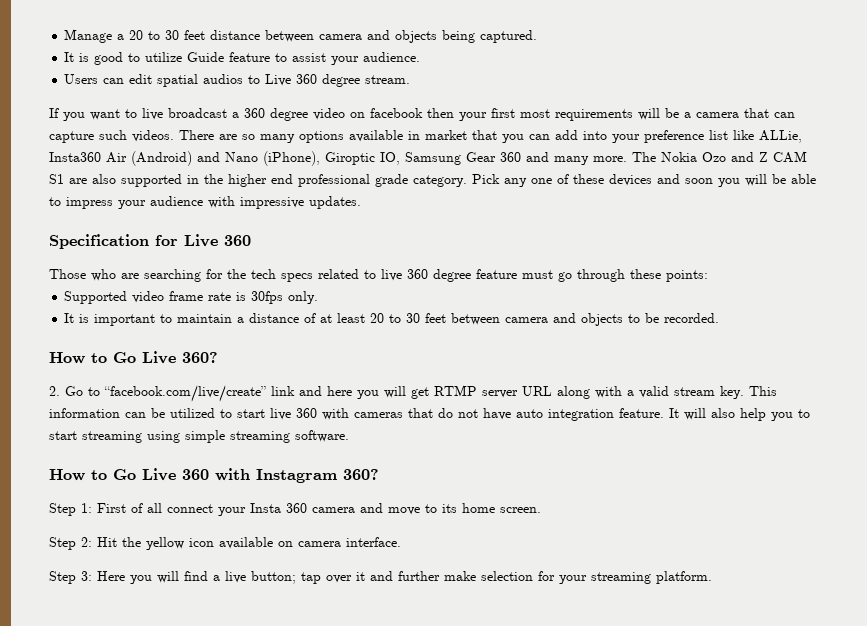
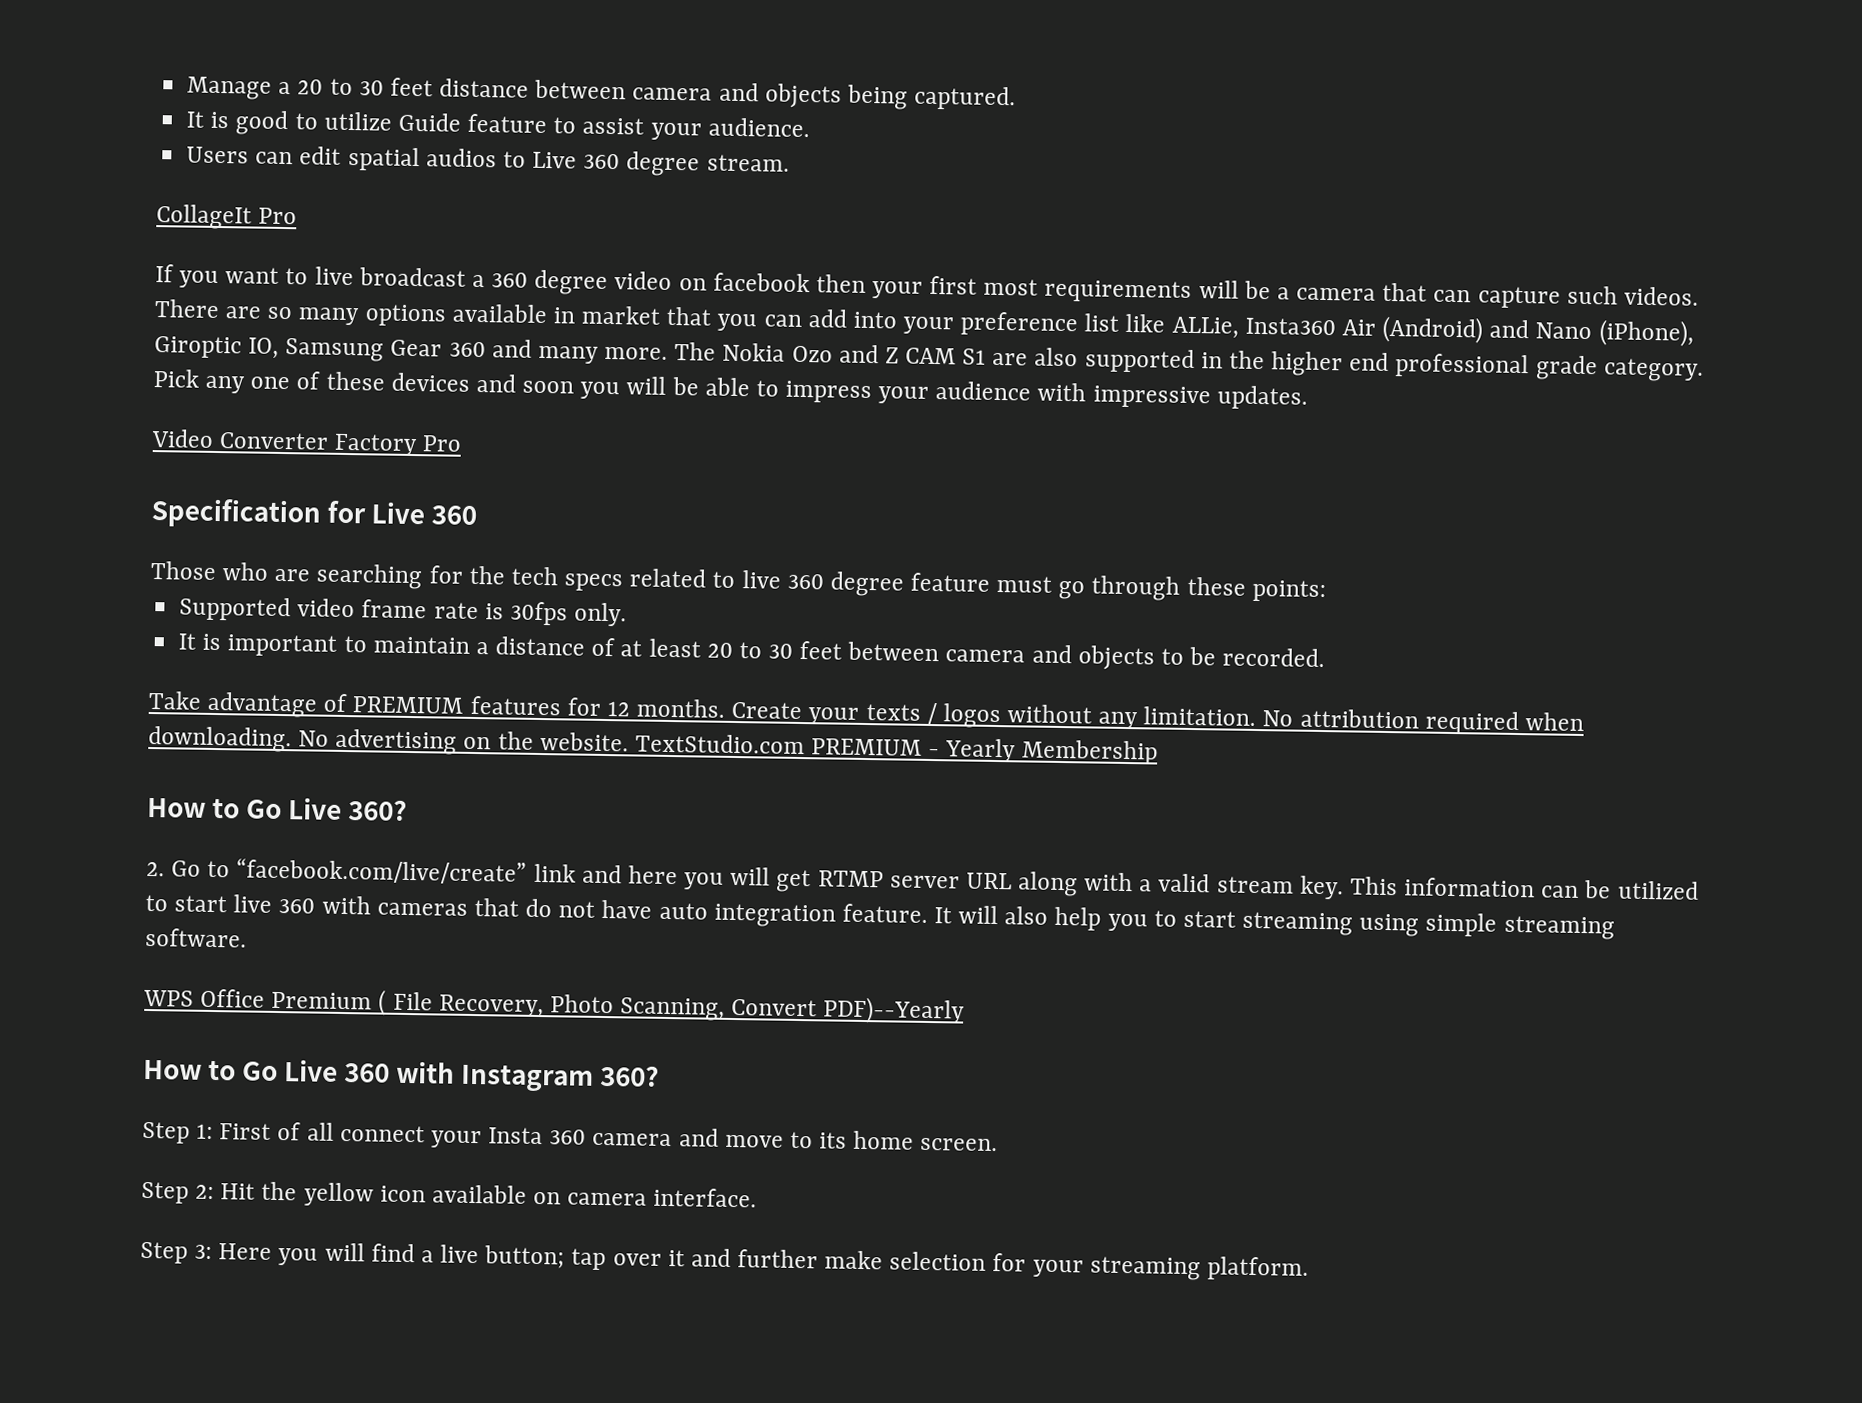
+ CollageIt Pro
+ Video Converter Factory Pro
+ Take advantage of PREMIUM features for 12 months. Create your texts / logos without any limitation. No attribution required when downloading. No advertising on the website. TextStudio.com PREMIUM - Yearly Membership
+ WPS Office Premium ( File Recovery, Photo Scanning, Convert PDF)--Yearly

